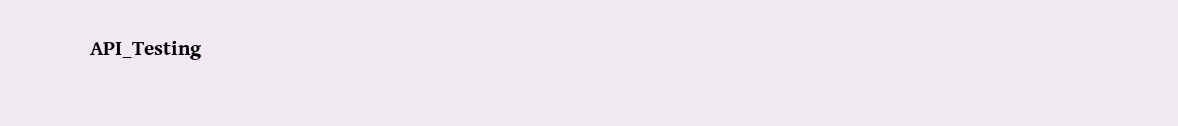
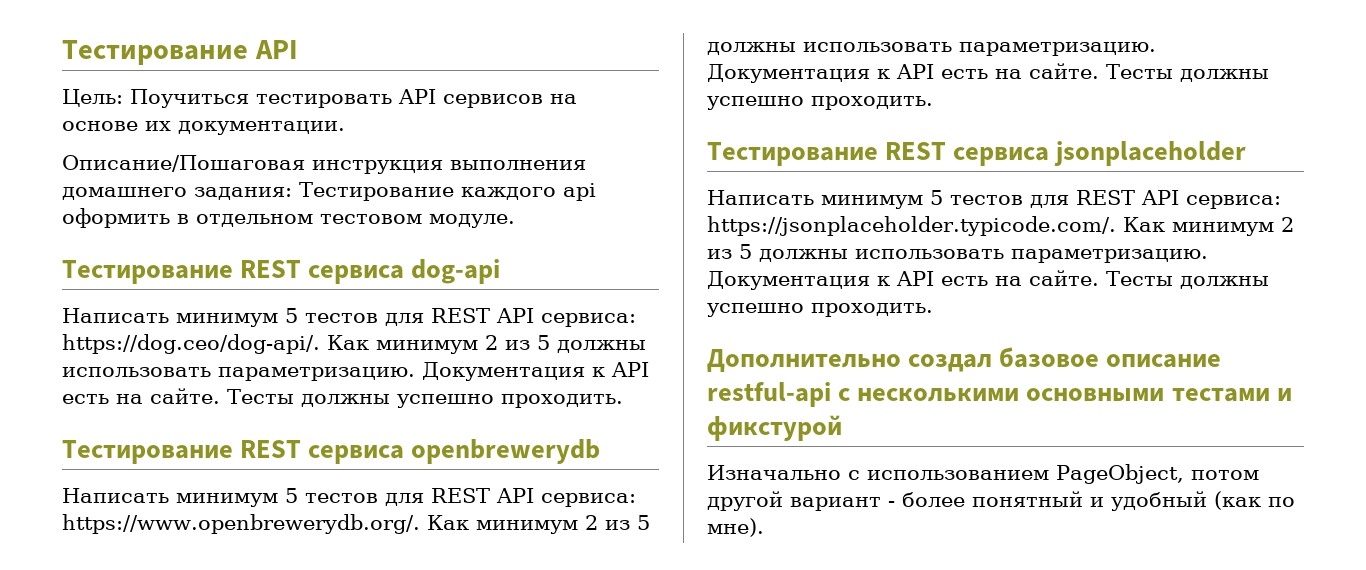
- API_Testing
+ Тестирование API
+ Цель: Поучиться тестировать API сервисов на основе их документации.
+ Описание/Пошаговая инструкция выполнения домашнего задания: Тестирование каждого api оформить в отдельном тестовом модуле.
+ Тестирование REST сервиса dog-api
+ Написать минимум 5 тестов для REST API сервиса: https://dog.ceo/dog-api/. Как минимум 2 из 5 должны использовать параметризацию. Документация к API есть на сайте. Тесты должны успешно проходить.
+ Тестирование REST сервиса openbrewerydb
+ Написать минимум 5 тестов для REST API сервиса: https://www.openbrewerydb.org/. Как минимум 2 из 5 должны использовать параметризацию. Документация к API есть на сайте. Тесты должны успешно проходить.
+ Тестирование REST сервиса jsonplaceholder
+ Написать минимум 5 тестов для REST API сервиса: https://jsonplaceholder.typicode.com/. Как минимум 2 из 5 должны использовать параметризацию. Документация к API есть на сайте. Тесты должны успешно проходить.
+ Дополнительно создал базовое описание restful-api с несколькими основными тестами и фикстурой
+ Изначально с использованием PageObject, потом другой вариант - более понятный и удобный (как по мне).

